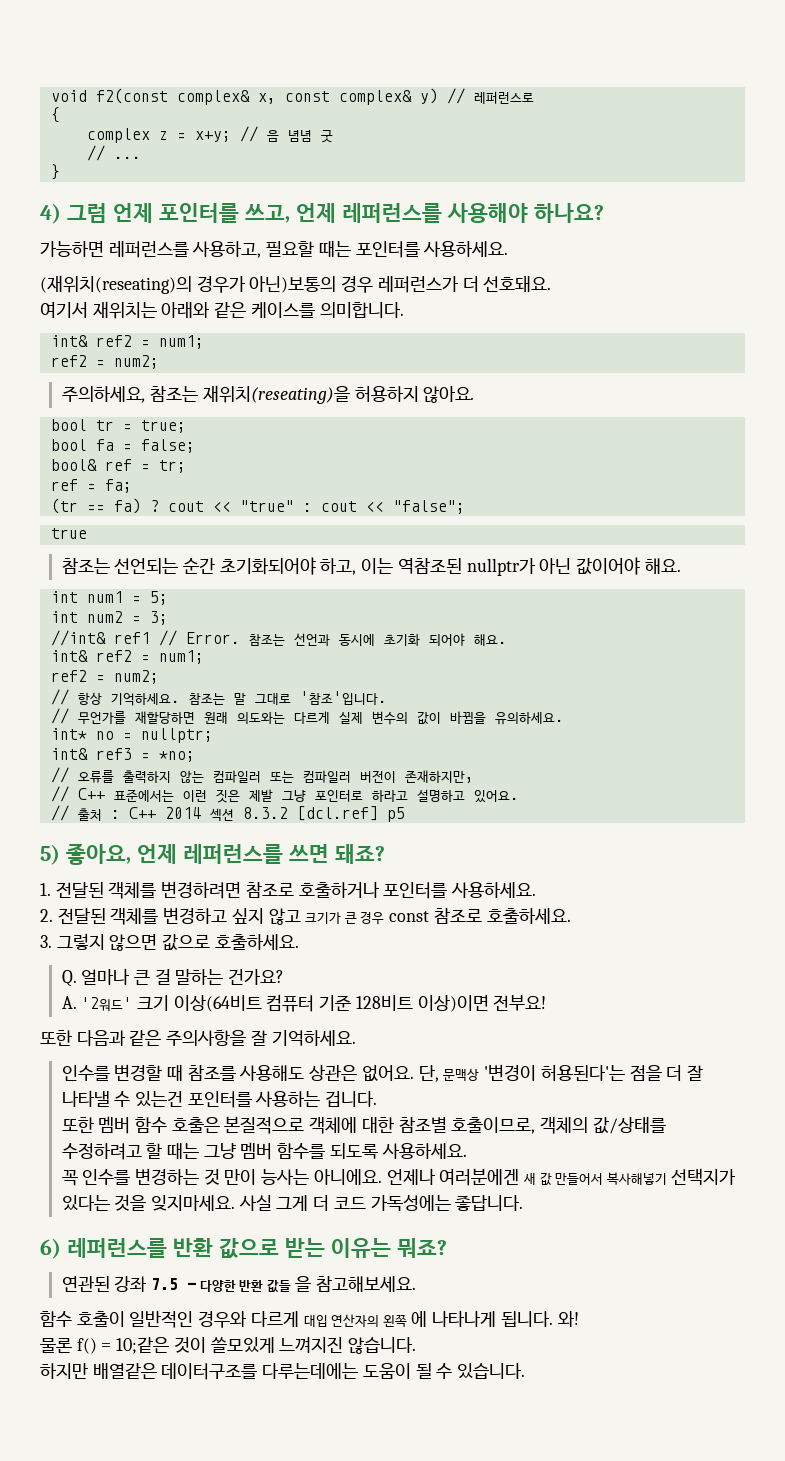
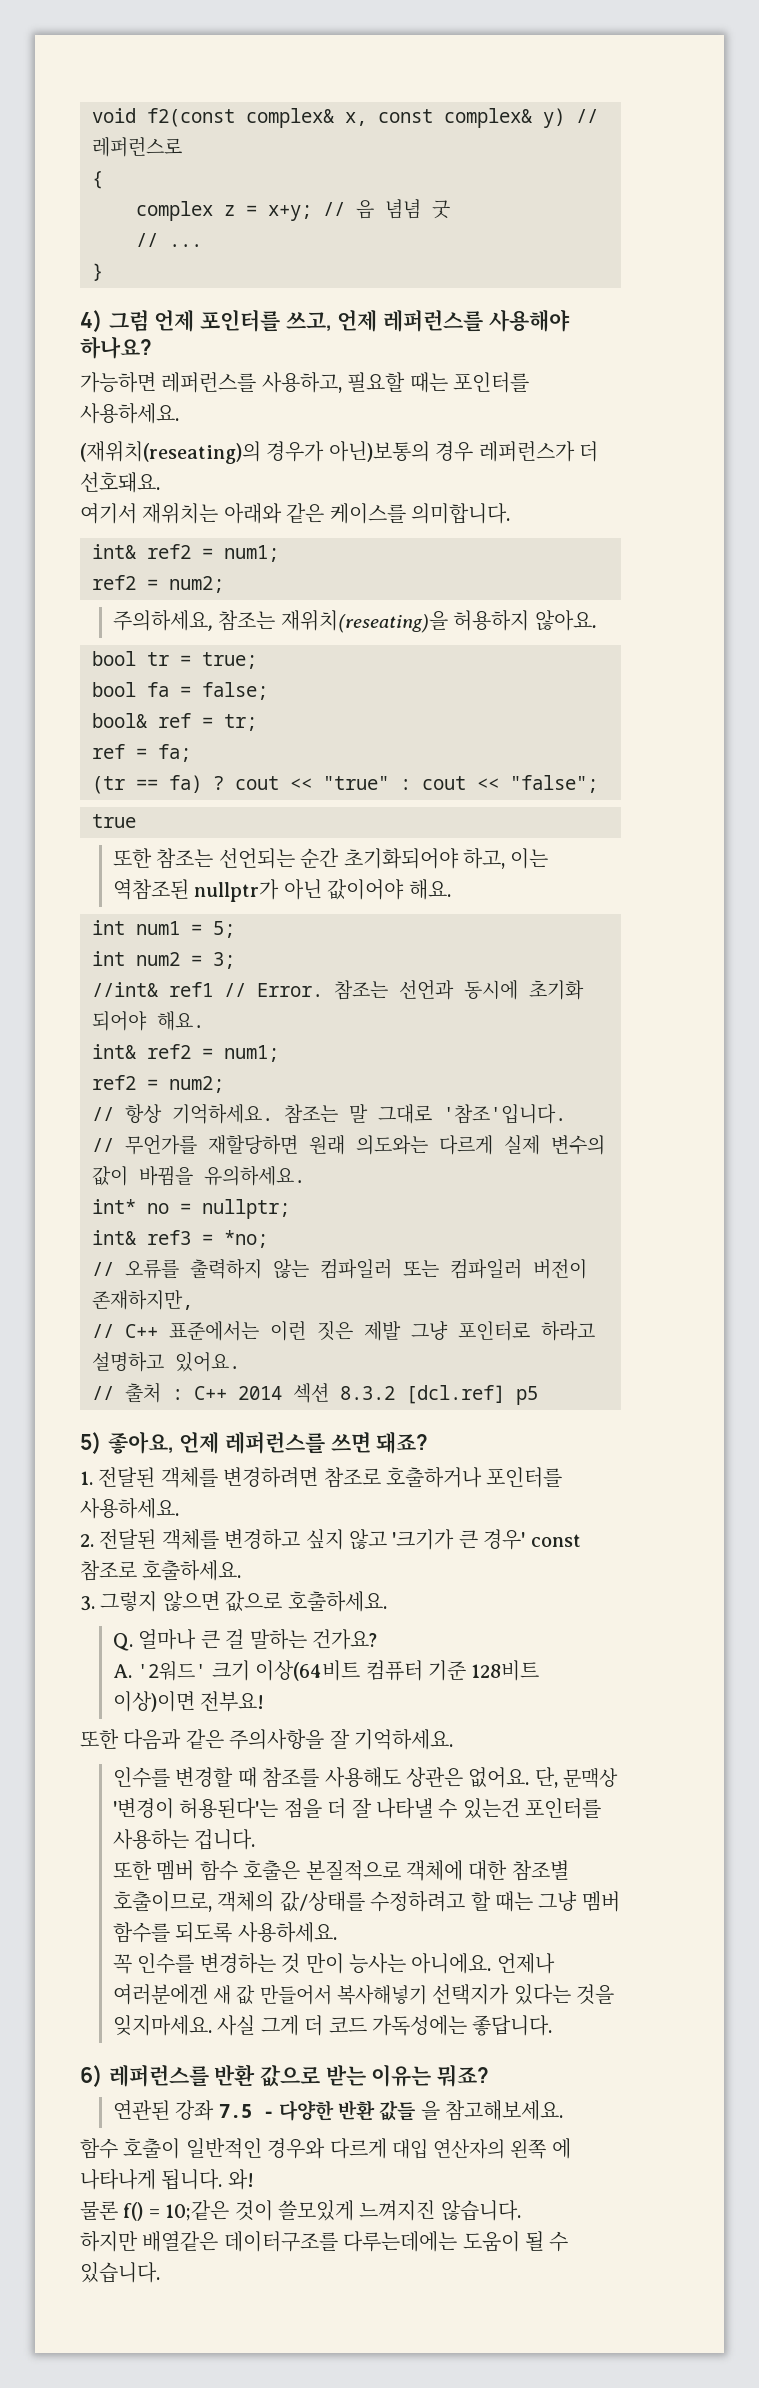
- 참조는 선언되는 순간 초기화되어야 하고, 이는 역참조된 nullptr가 아닌 값이어야 해요.
+ 또한 참조는 선언되는 순간 초기화되어야 하고, 이는 역참조된 nullptr가 아닌 값이어야 해요.
- 2. 전달된 객체를 변경하고 싶지 않고 크기가 큰 경우 const 참조로 호출하세요.
+ 2. 전달된 객체를 변경하고 싶지 않고 '크기가 큰 경우' const 참조로 호출하세요.

